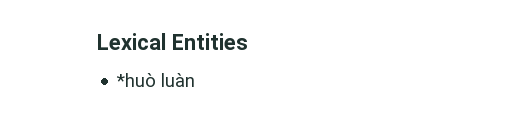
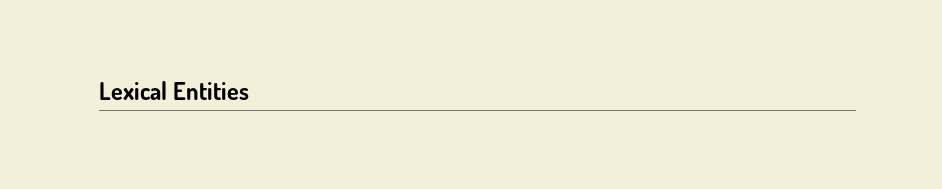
- *huò luàn

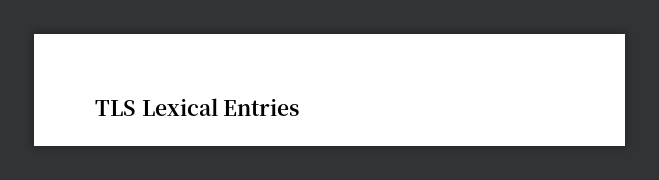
- Lexical Entities
+ TLS Lexical Entries

